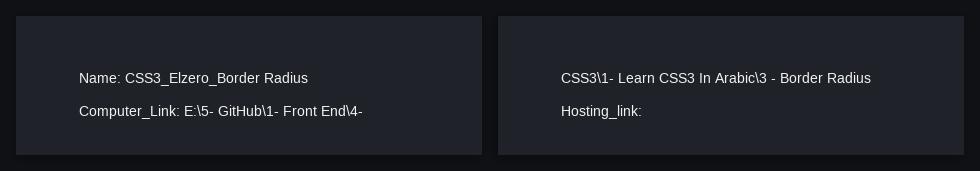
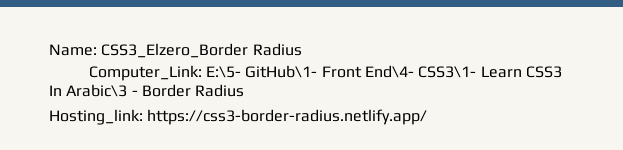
- Hosting_link:
+ Hosting_link: https://css3-border-radius.netlify.app/

